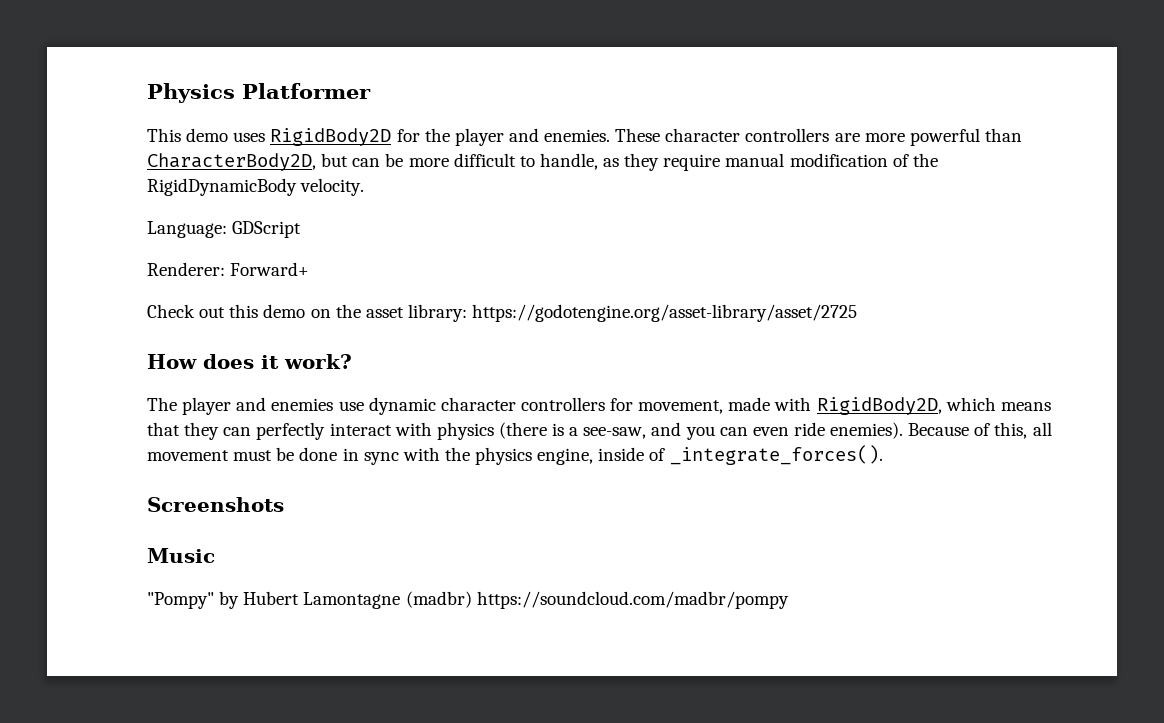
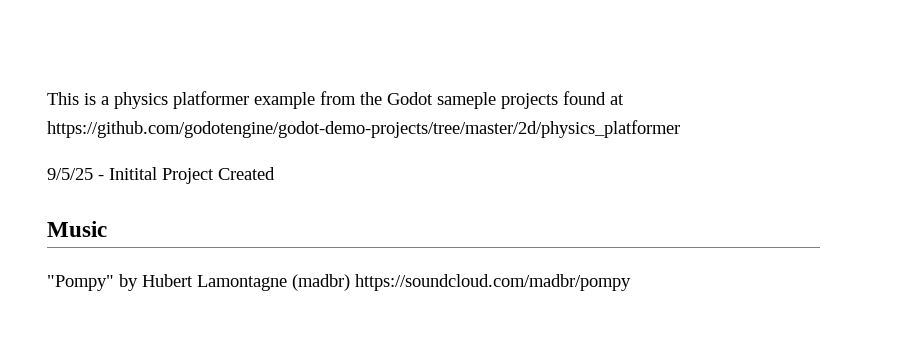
- Physics Platformer
- This demo uses RigidBody2D for the player and enemies. These character controllers are more powerful than CharacterBody2D, but can be more difficult to handle, as they require manual modification of the RigidDynamicBody velocity.
- Language: GDScript
- Renderer: Forward+
- Check out this demo on the asset library: https://godotengine.org/asset-library/asset/2725
- How does it work?
- The player and enemies use dynamic character controllers for movement, made with RigidBody2D, which means that they can perfectly interact with physics (there is a see-saw, and you can even ride enemies). Because of this, all movement must be done in sync with the physics engine, inside of _integrate_forces().
- Screenshots
+ This is a physics platformer example from the Godot sameple projects found at https://github.com/godotengine/godot-demo-projects/tree/master/2d/physics_platformer
+ 9/5/25 - Initital Project Created

